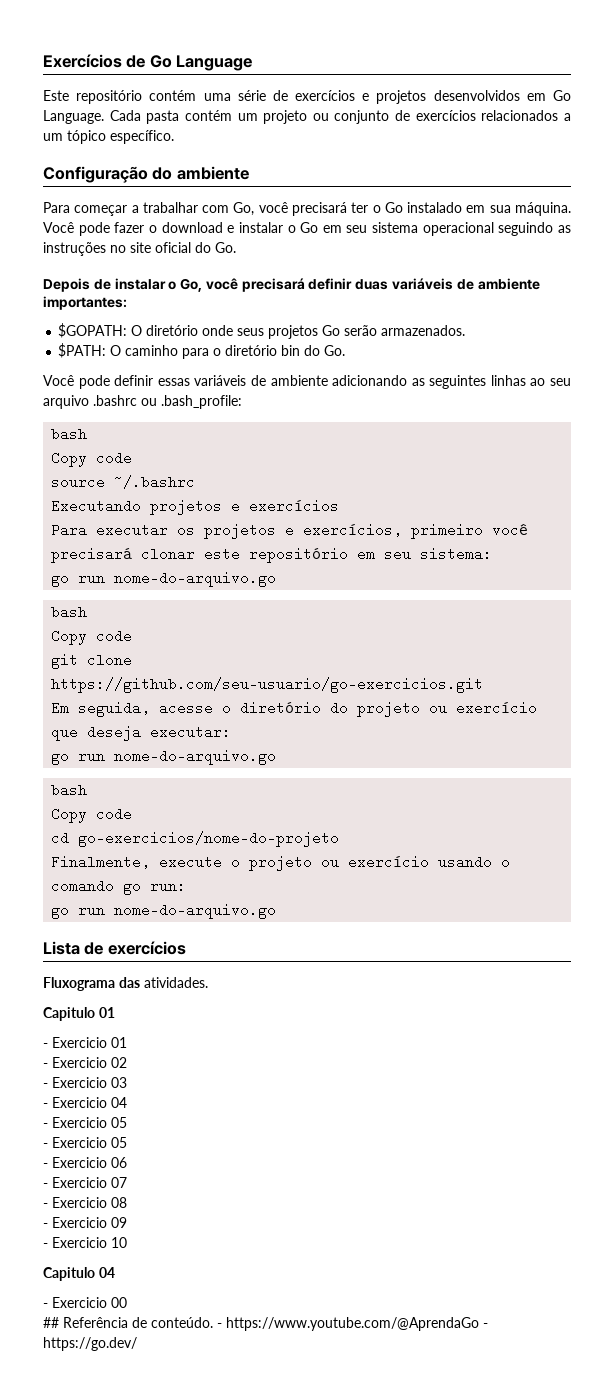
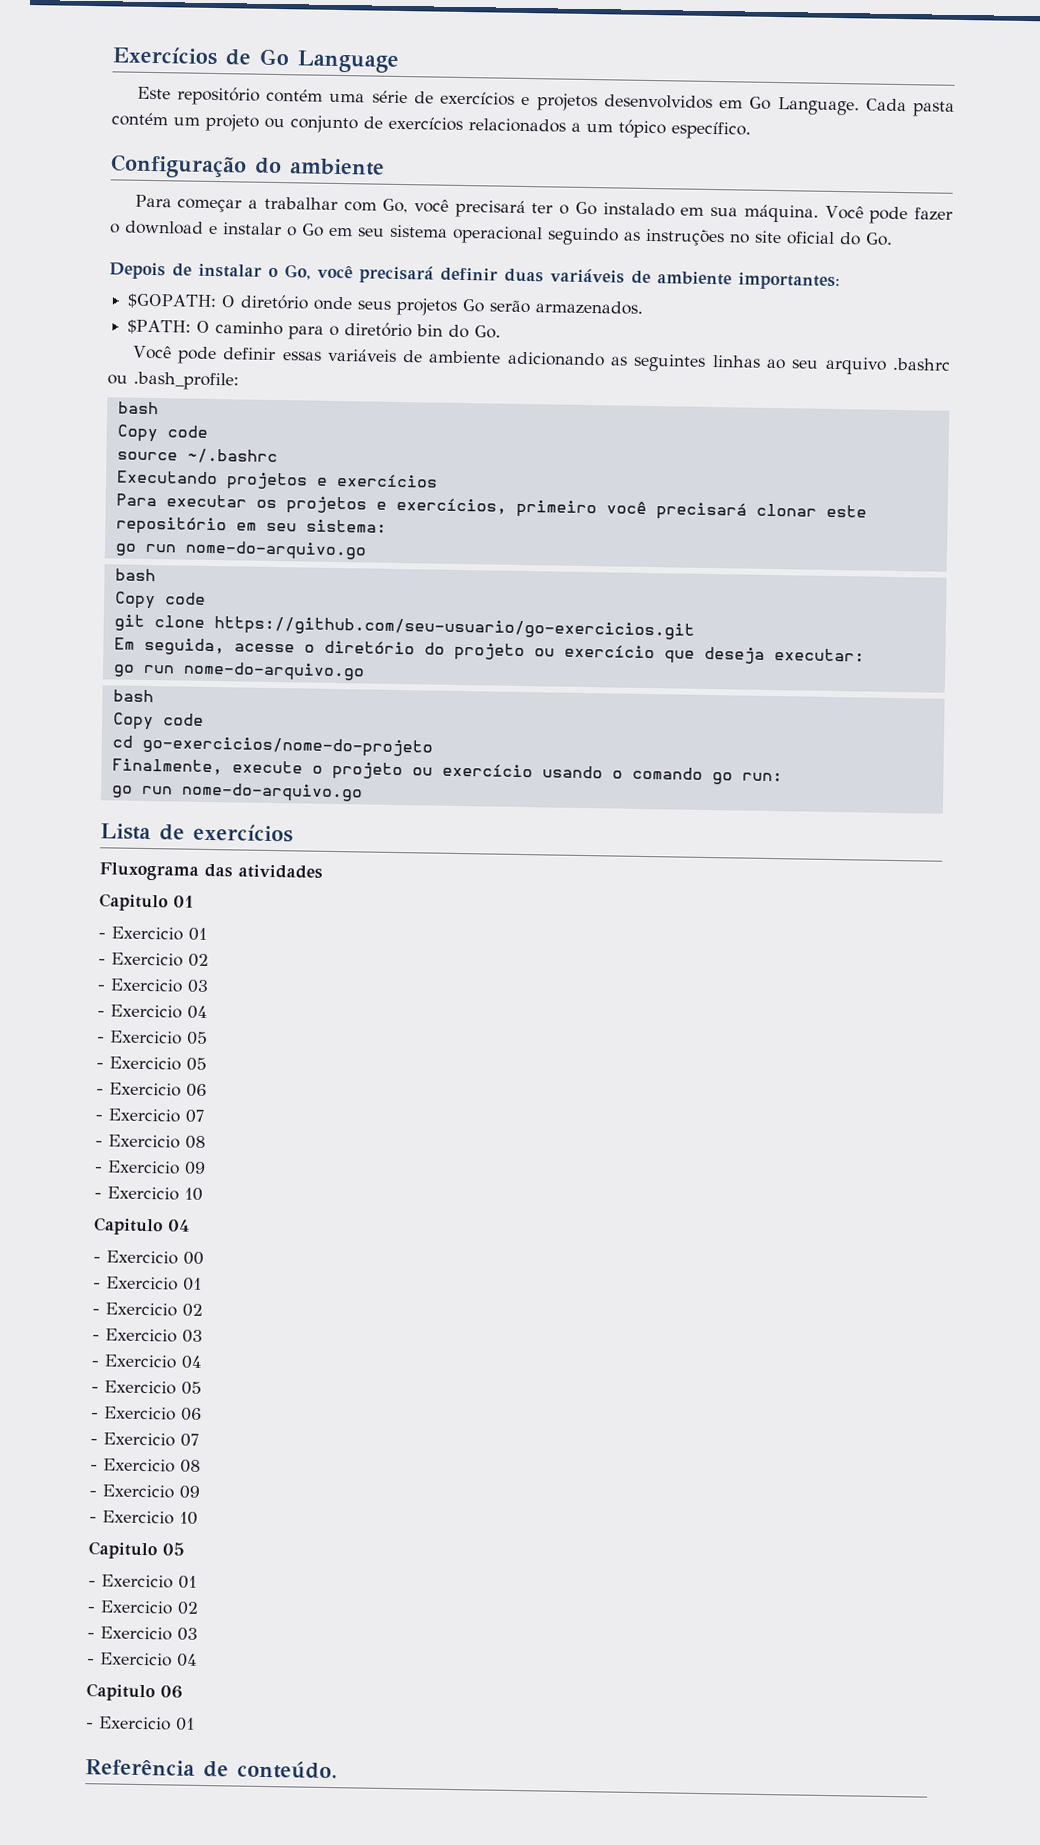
- Fluxograma das atividades.
+ Fluxograma das atividades
  - Exercicio 00
- ## Referência de conteúdo. - https://www.youtube.com/@AprendaGo - https://go.dev/
+ - Exercicio 01
+ - Exercicio 02
+ - Exercicio 03
+ - Exercicio 04
+ - Exercicio 05
+ - Exercicio 06
+ - Exercicio 07
+ - Exercicio 08
+ - Exercicio 09
+ - Exercicio 10
+ Capitulo 05
+ - Exercicio 01
+ - Exercicio 02
+ - Exercicio 03
+ - Exercicio 04
+ Capitulo 06
+ - Exercicio 01
+ Referência de conteúdo.

